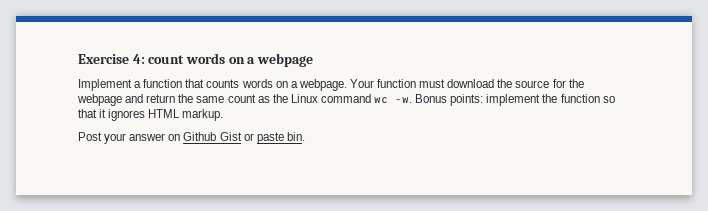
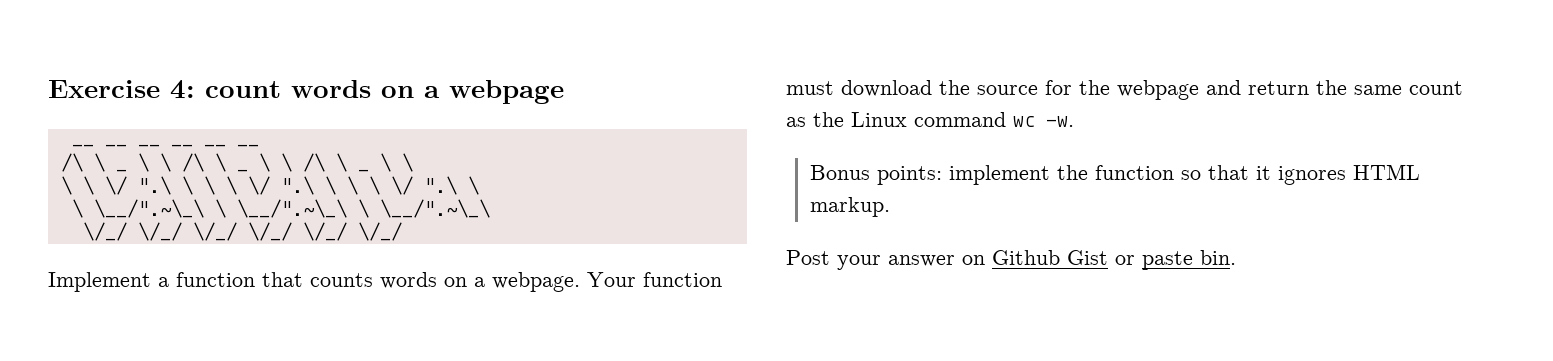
+ __ __ __ __ __ __
+ /\ \ _ \ \ /\ \ _ \ \ /\ \ _ \ \
+ \ \ \/ ".\ \ \ \ \/ ".\ \ \ \ \/ ".\ \
+ \ \__/".~\_\ \ \__/".~\_\ \ \__/".~\_\
+ \/_/ \/_/ \/_/ \/_/ \/_/ \/_/
- Your function must download the source for the webpage and return the same count as the Linux command wc -w. Bonus points: implement the function so that it ignores HTML markup.
+ Your function must download the source for the webpage and return the same count as the Linux command wc -w.
+ Bonus points: implement the function so that it ignores HTML markup.

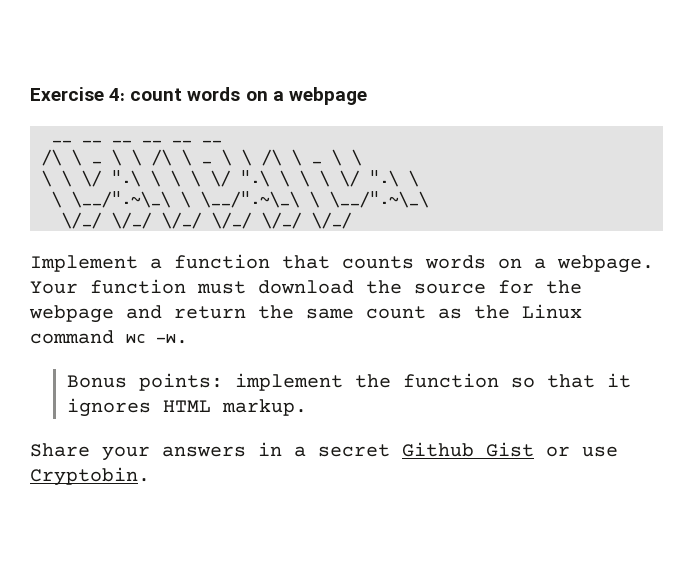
- Post your answer on Github Gist or paste bin.
+ Share your answers in a secret Github Gist or use Cryptobin.

